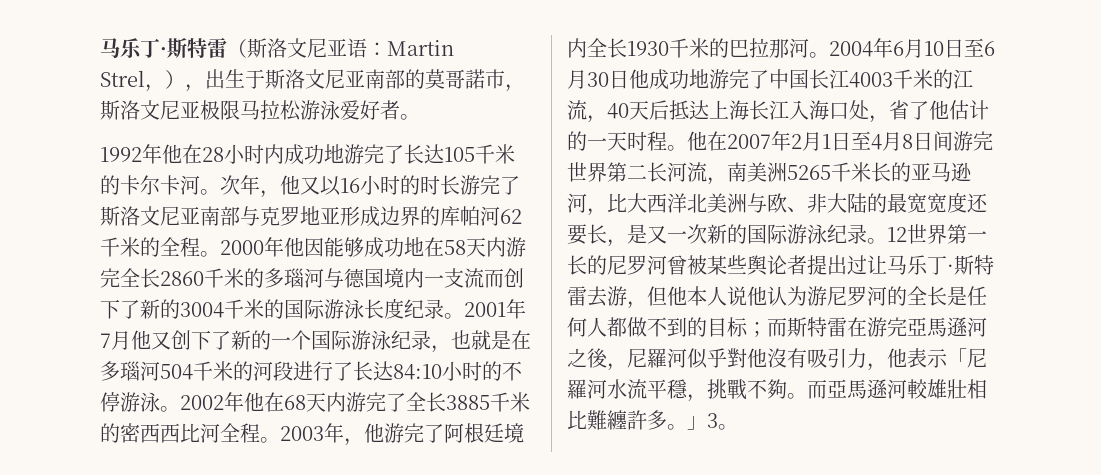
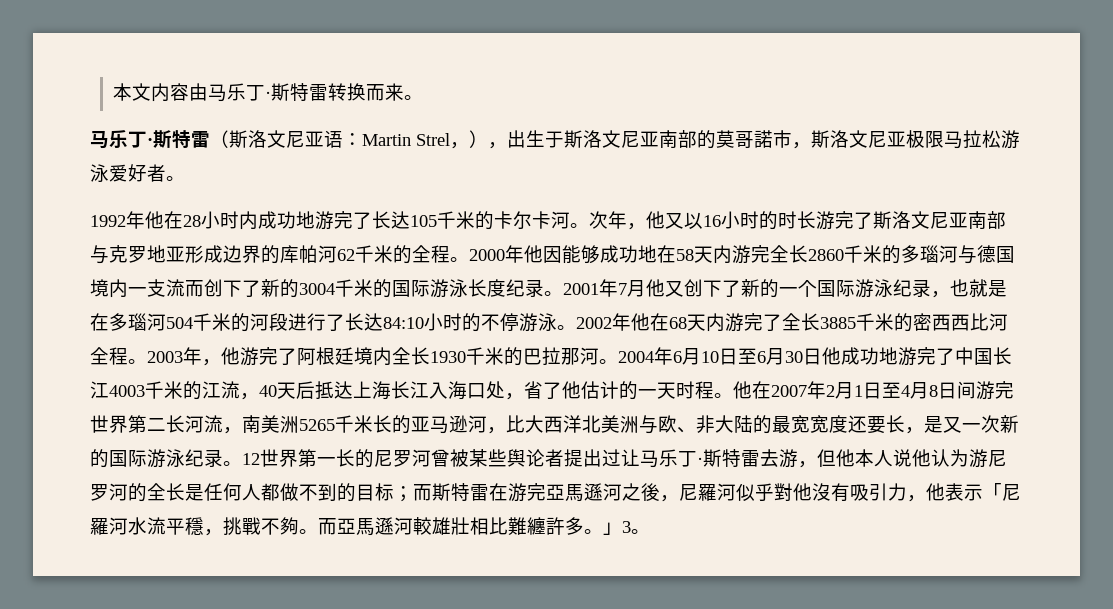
+ 本文内容由马乐丁·斯特雷转换而来。

